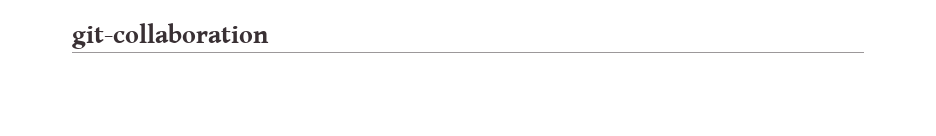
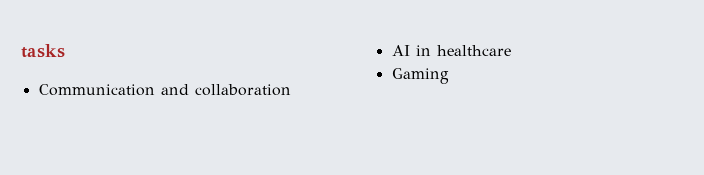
- git-collaboration
+ tasks
+ Communication and collaboration
+ AI in healthcare
+ Gaming

